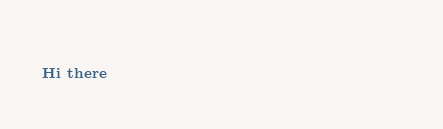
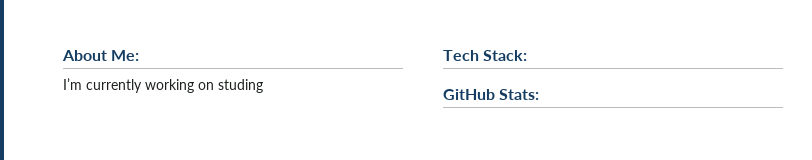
- Hi there
+ About Me:
+ I’m currently working on studing
+ Tech Stack:
+ GitHub Stats:

